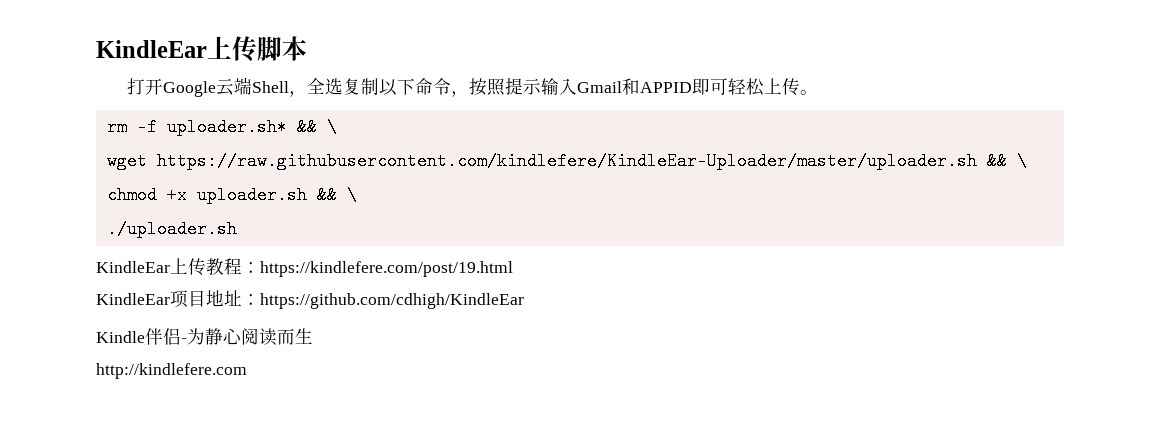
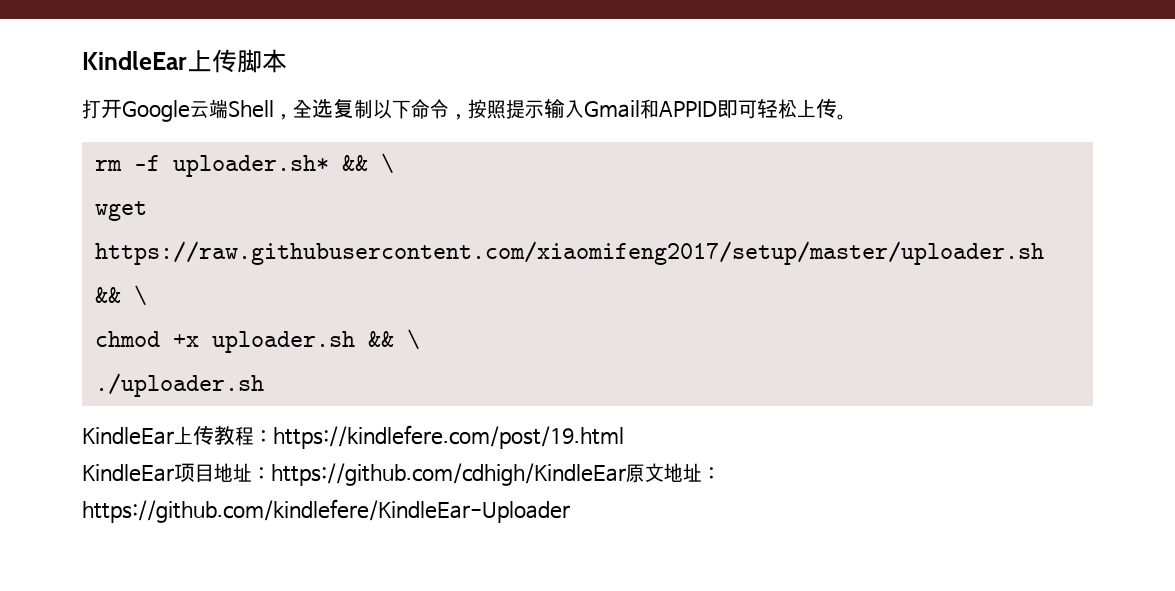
- wget https://raw.githubusercontent.com/kindlefere/KindleEar-Uploader/master/uploader.sh && \
+ wget https://raw.githubusercontent.com/xiaomifeng2017/setup/master/uploader.sh && \
- KindleEar项目地址：https://github.com/cdhigh/KindleEar
- Kindle伴侣-为静心阅读而生
- http://kindlefere.com
+ KindleEar项目地址：https://github.com/cdhigh/KindleEar原文地址：https://github.com/kindlefere/KindleEar-Uploader

